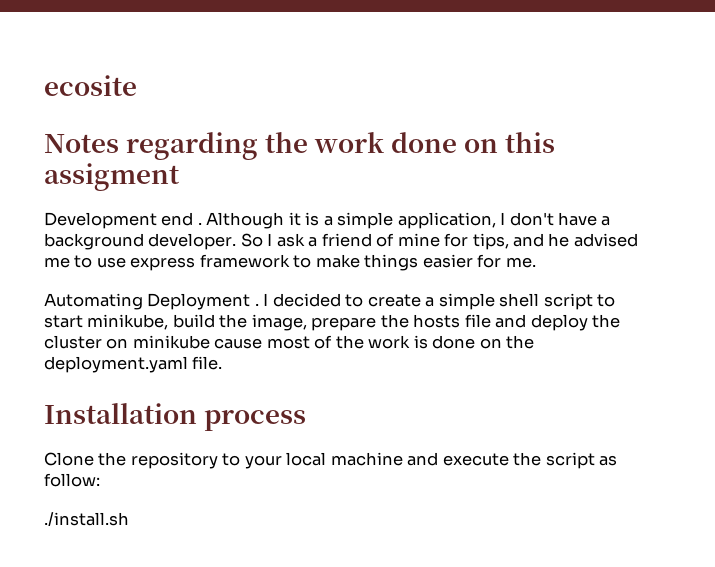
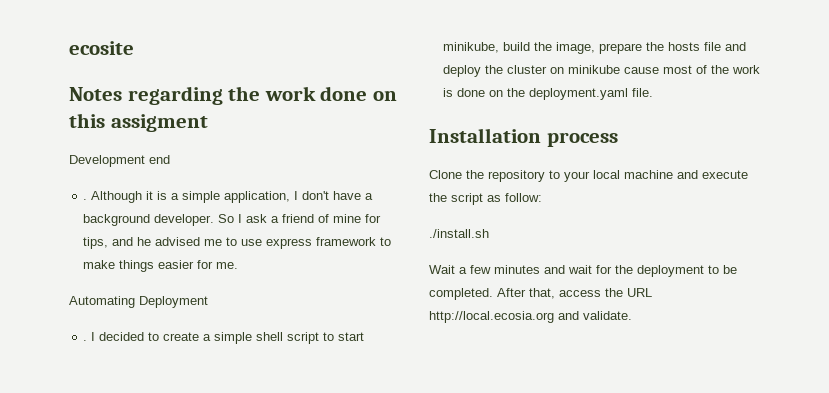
- Development end .
+ Development end
+ .
- Automating Deployment .
+ Automating Deployment
+ .
+ Wait a few minutes and wait for the deployment to be completed. After that, access the URL http://local.ecosia.org and validate.

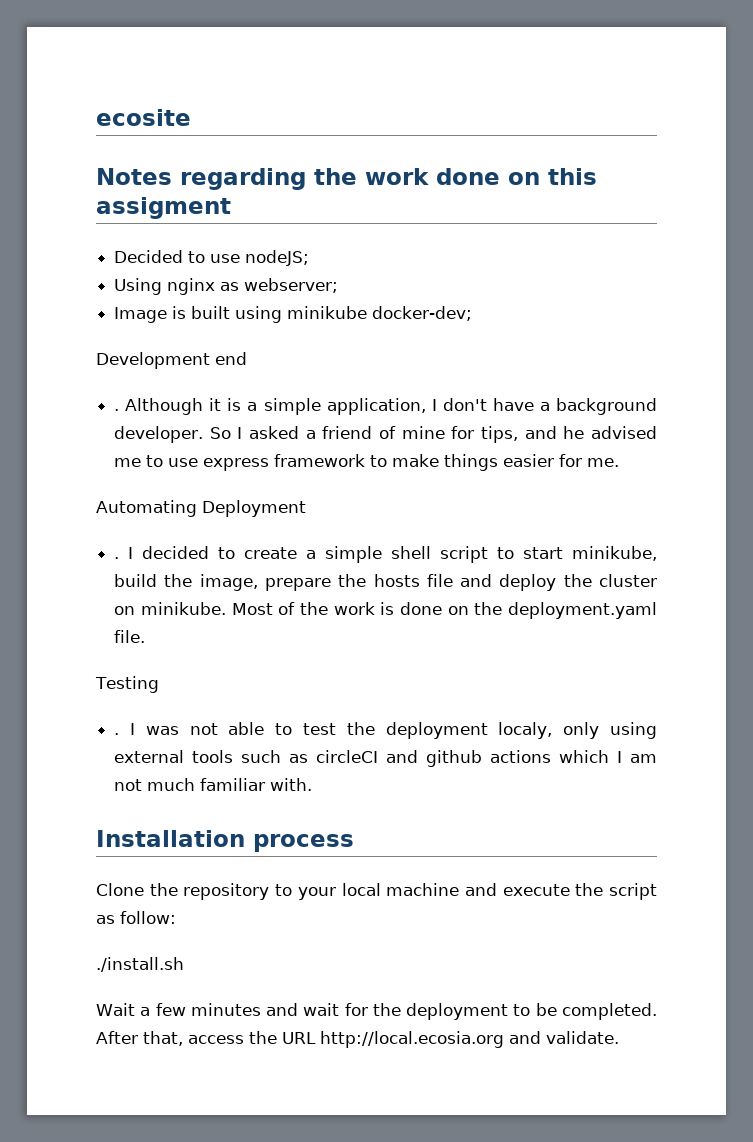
+ Decided to use nodeJS;
+ Using nginx as webserver;
+ Image is built using minikube docker-dev;
- So I ask a friend of mine for tips, and he advised me to use express framework to make things easier for me.
+ So I asked a friend of mine for tips, and he advised me to use express framework to make things easier for me.
- I decided to create a simple shell script to start minikube, build the image, prepare the hosts file and deploy the cluster on minikube cause most of the work is done on the deployment.yaml file.
+ I decided to create a simple shell script to start minikube, build the image, prepare the hosts file and deploy the cluster on minikube. Most of the work is done on the deployment.yaml file.
+ Testing
+ . I was not able to test the deployment localy, only using external tools such as circleCI and github actions which I am not much familiar with.

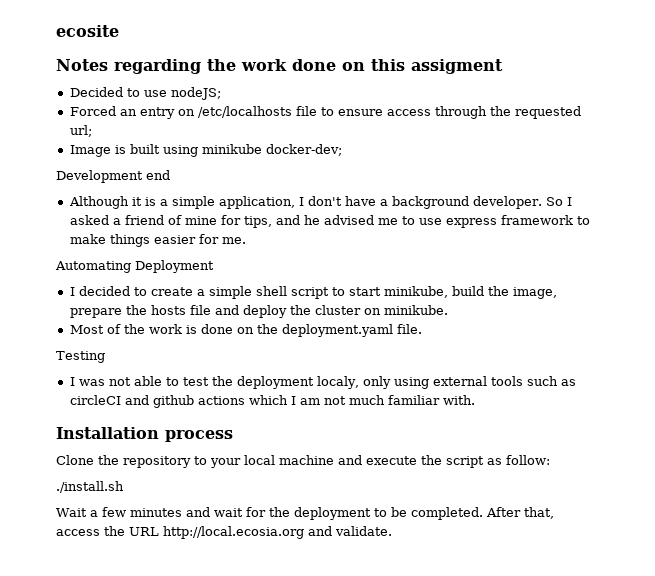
- Using nginx as webserver;
+ Forced an entry on /etc/localhosts file to ensure access through the requested url;
  Development end
- . Although it is a simple application, I don't have a background developer.
+ Although it is a simple application, I don't have a background developer.
  Automating Deployment
- . I decided to create a simple shell script to start minikube, build the image, prepare the hosts file and deploy the cluster on minikube. Most of the work is done on the deployment.yaml file.
+ I decided to create a simple shell script to start minikube, build the image, prepare the hosts file and deploy the cluster on minikube.
+ Most of the work is done on the deployment.yaml file.
  Testing
- . I was not able to test the deployment localy, only using external tools such as circleCI and github actions which I am not much familiar with.
+ I was not able to test the deployment localy, only using external tools such as circleCI and github actions which I am not much familiar with.

